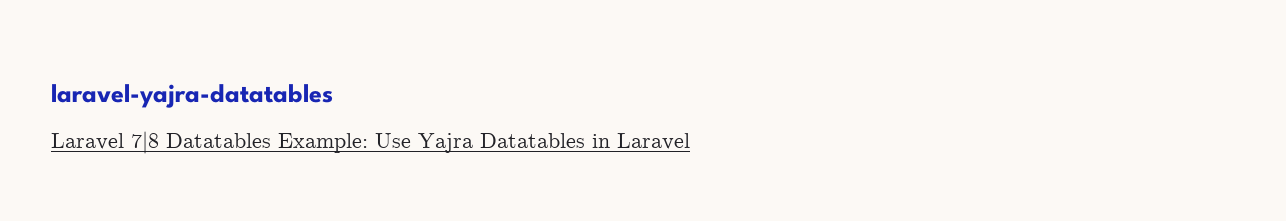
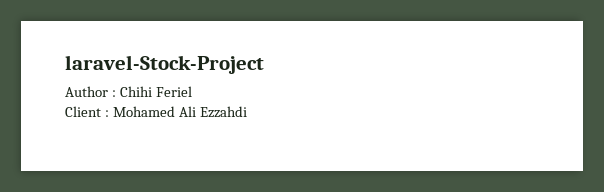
- laravel-yajra-datatables
- Laravel 7|8 Datatables Example: Use Yajra Datatables in Laravel
+ laravel-Stock-Project
+ Author : Chihi Feriel
+ Client : Mohamed Ali Ezzahdi

